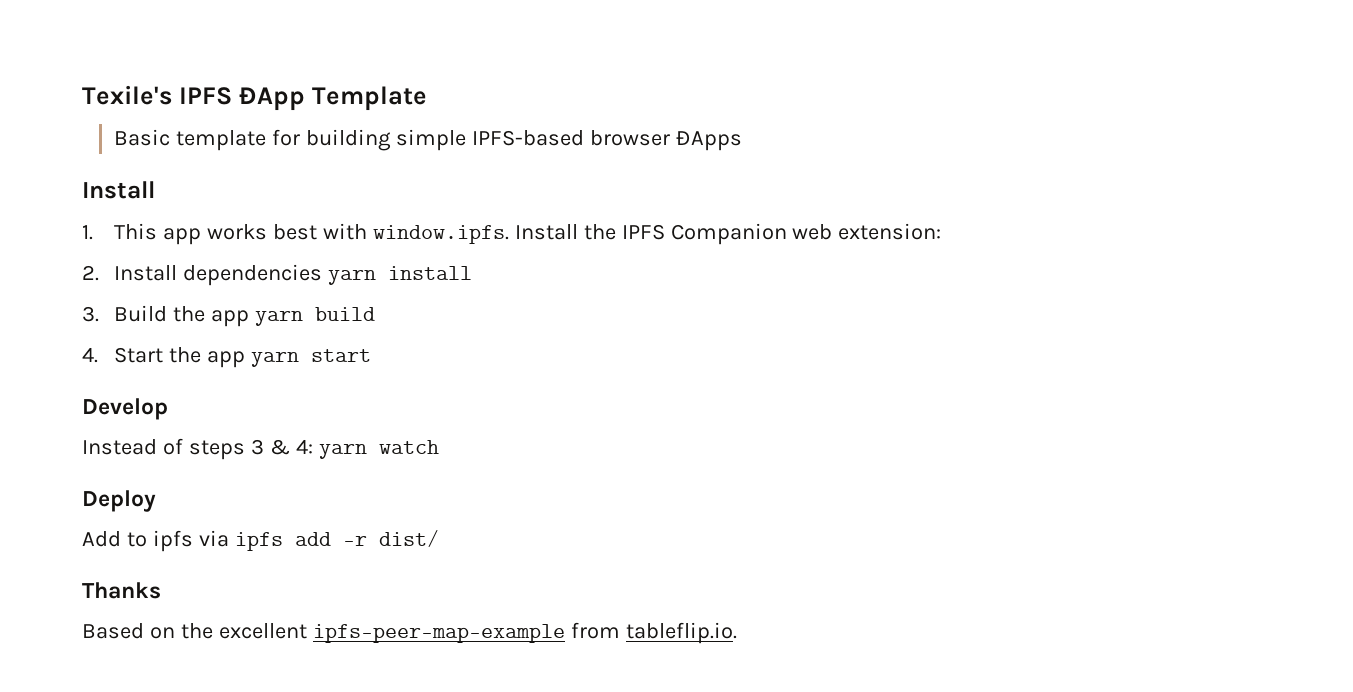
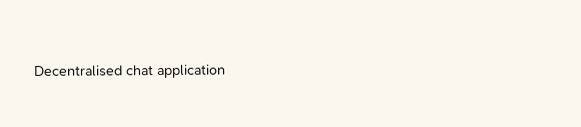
- Texile's IPFS ĐApp Template
- Basic template for building simple IPFS-based browser ĐApps
- Install
- 1. This app works best with window.ipfs. Install the IPFS Companion web extension:
- 2. Install dependencies yarn install
- 3. Build the app yarn build
- 4. Start the app yarn start
- Develop
- Instead of steps 3 & 4: yarn watch
- Deploy
- Add to ipfs via ipfs add -r dist/
- Thanks
- Based on the excellent ipfs-peer-map-example from tableflip.io.
+ Decentralised chat application

